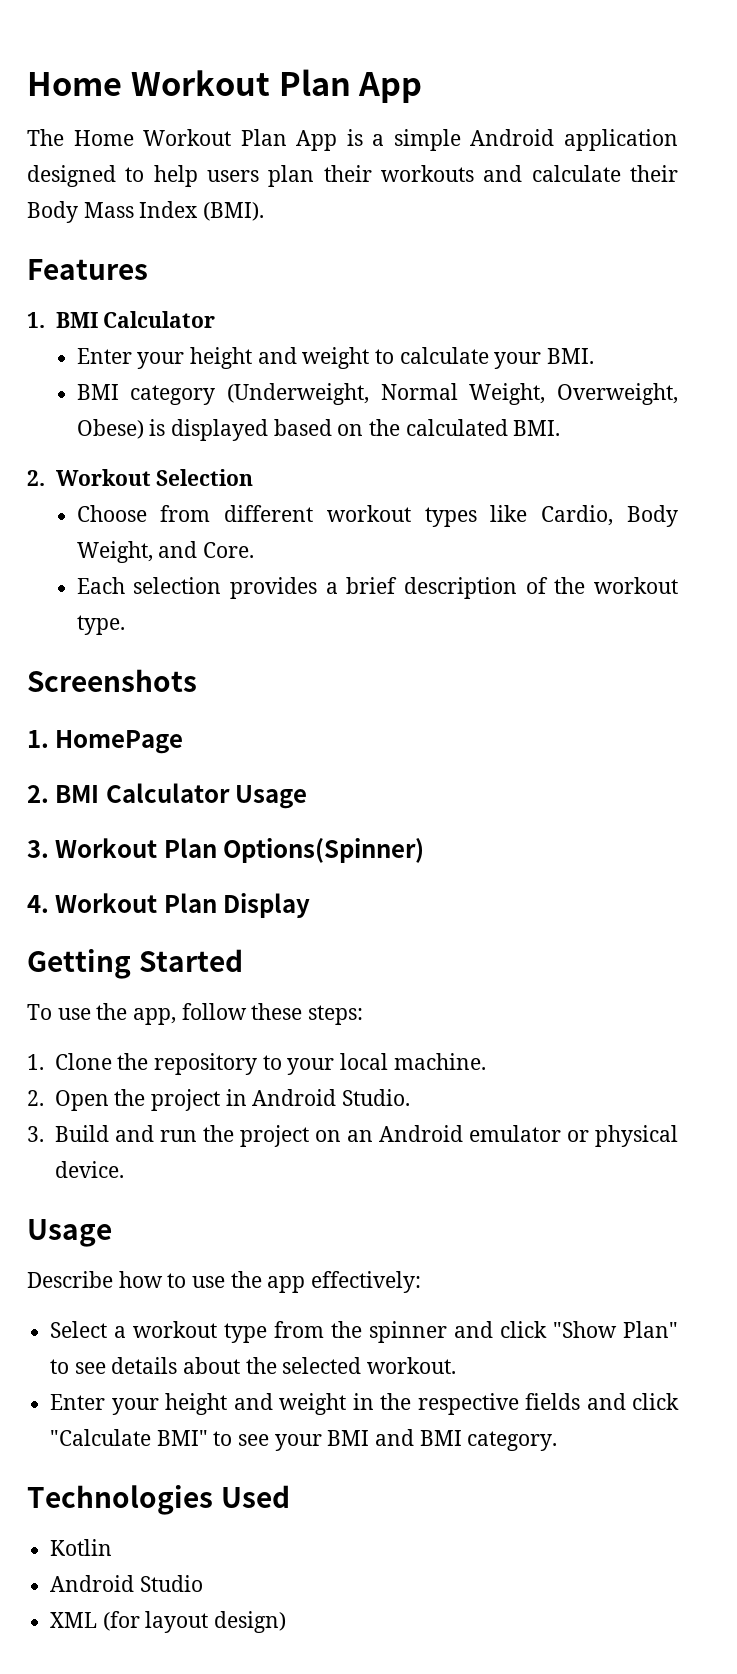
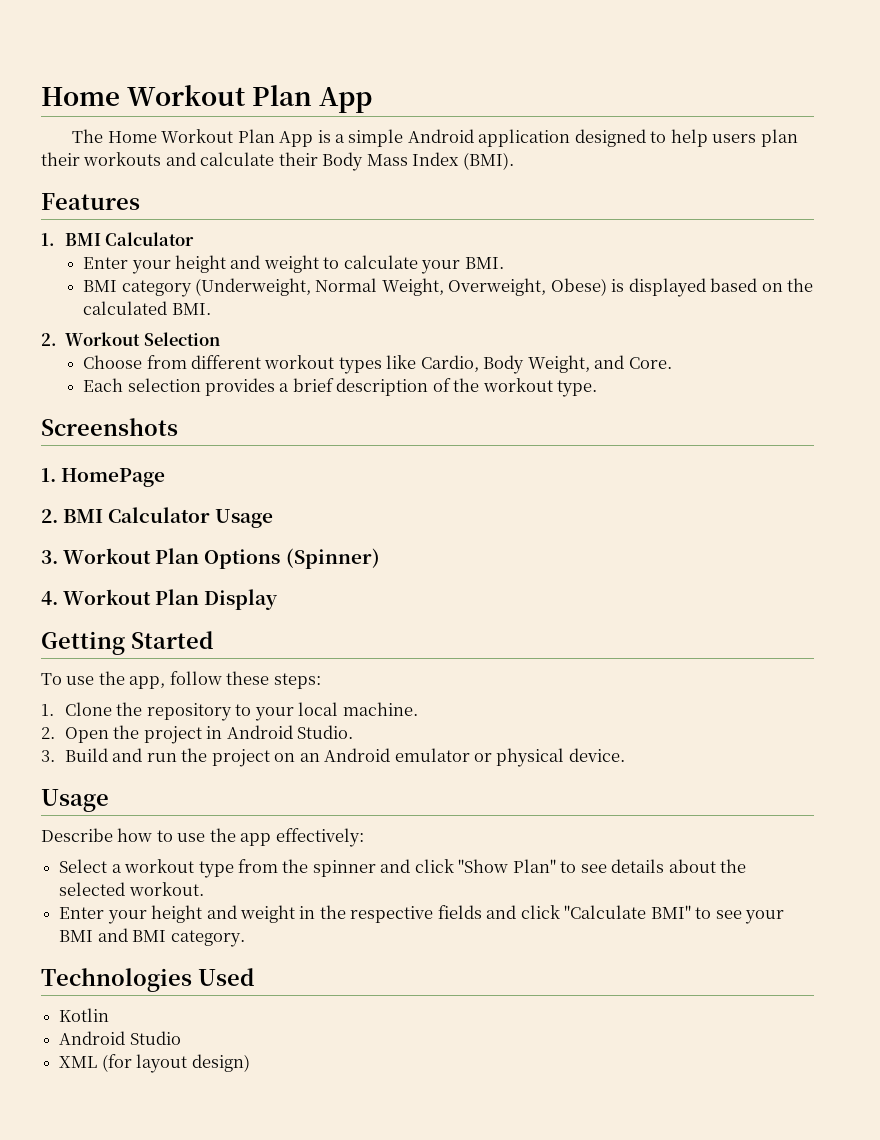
- 3. Workout Plan Options(Spinner)
+ 3. Workout Plan Options (Spinner)

